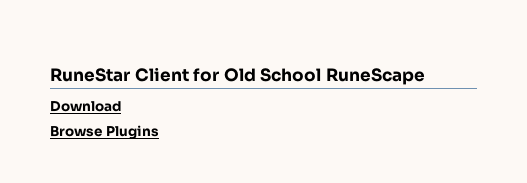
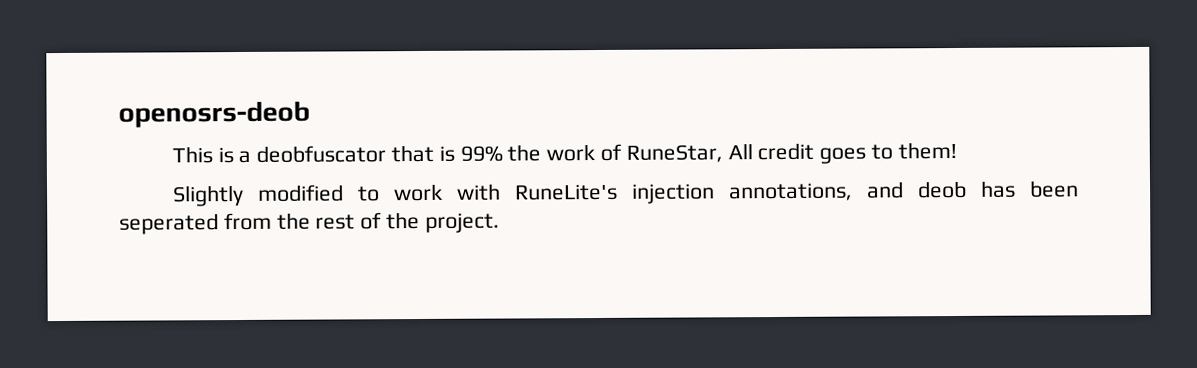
- RuneStar Client for Old School RuneScape
- Download
- Browse Plugins
+ openosrs-deob
+ This is a deobfuscator that is 99% the work of RuneStar, All credit goes to them!
+ Slightly modified to work with RuneLite's injection annotations, and deob has been seperated from the rest of the project.

